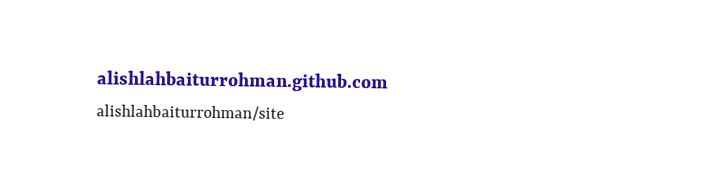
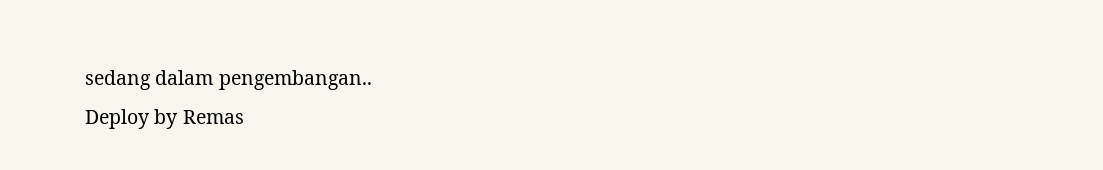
- alishlahbaiturrohman.github.com
- alishlahbaiturrohman/site
+ sedang dalam pengembangan..
+ Deploy by Remas

